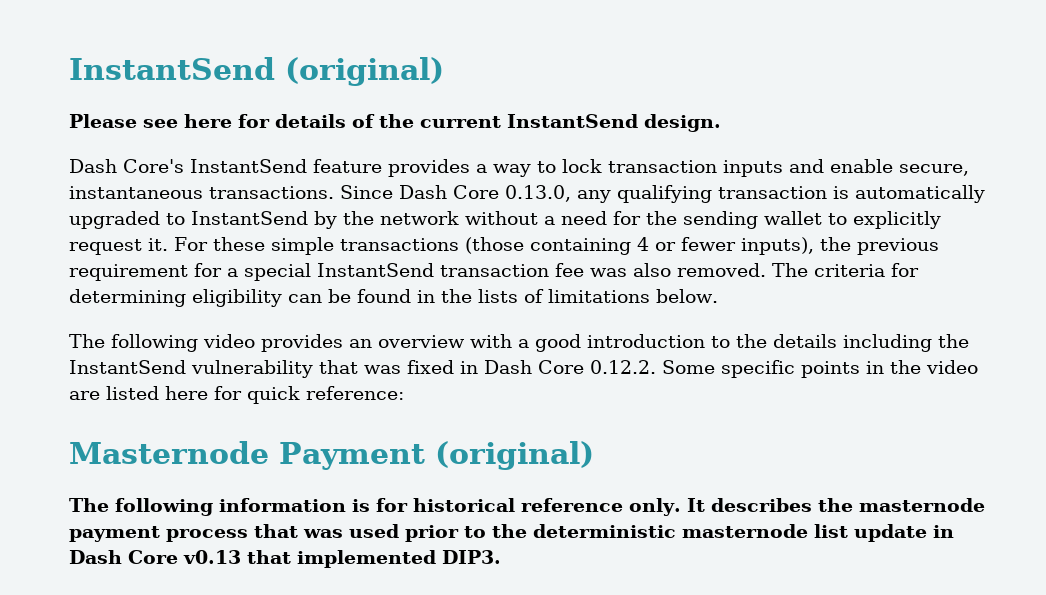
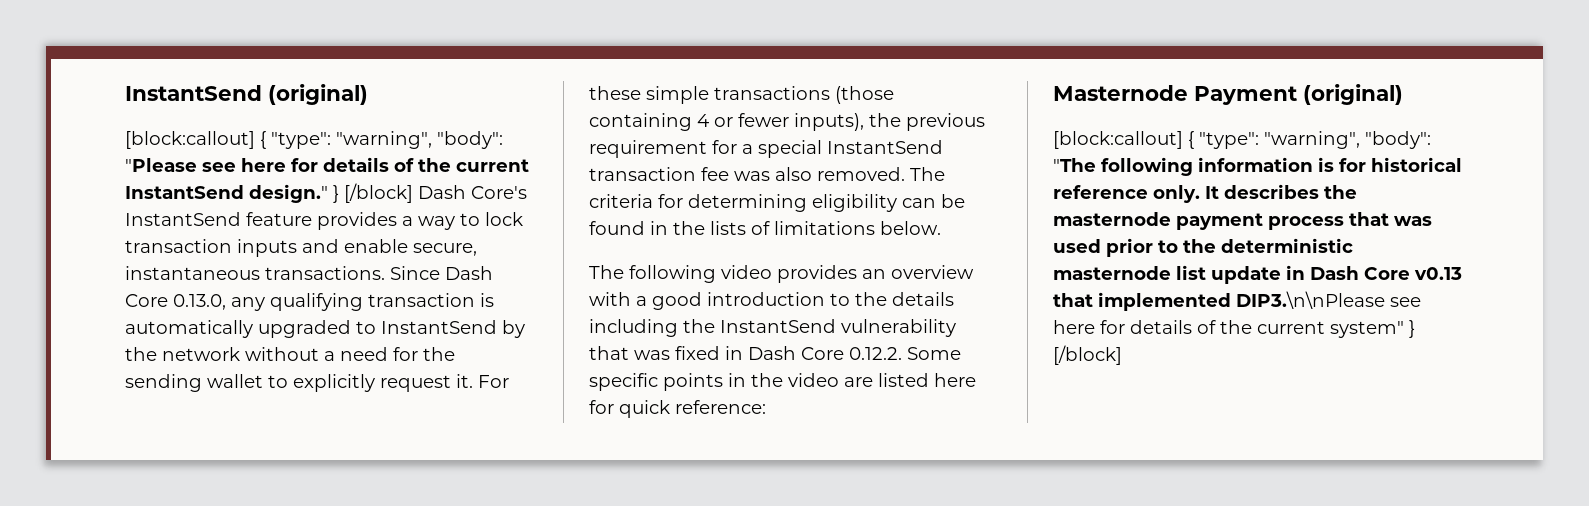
- Please see here for details of the current InstantSend design.
- Dash Core's InstantSend feature provides a way to lock transaction inputs and enable secure, instantaneous transactions.
+ [block:callout] { "type": "warning", "body": "Please see here for details of the current InstantSend design." } [/block] Dash Core's InstantSend feature provides a way to lock transaction inputs and enable secure, instantaneous transactions.
- The following information is for historical reference only.
+ [block:callout] { "type": "warning", "body": "The following information is for historical reference only.
- It describes the masternode payment process that was used prior to the deterministic masternode list update in Dash Core v0.13 that implemented DIP3.
+ It describes the masternode payment process that was used prior to the deterministic masternode list update in Dash Core v0.13 that implemented DIP3.\n\nPlease see here for details of the current system" } [/block]

